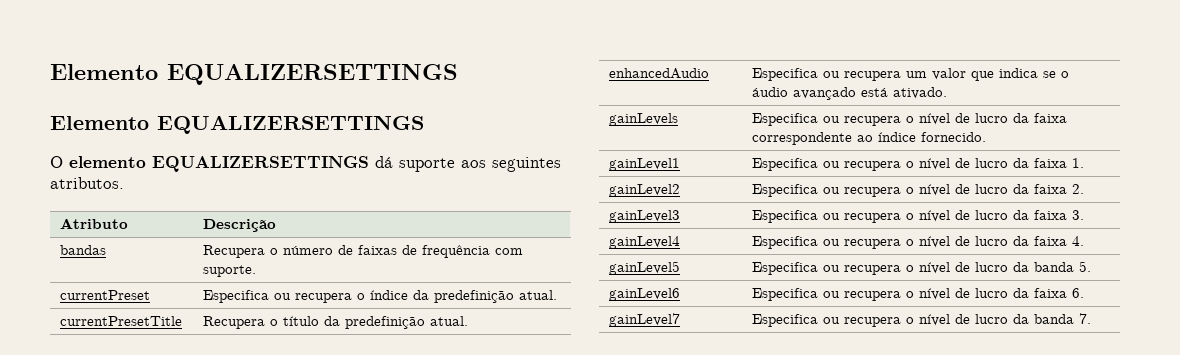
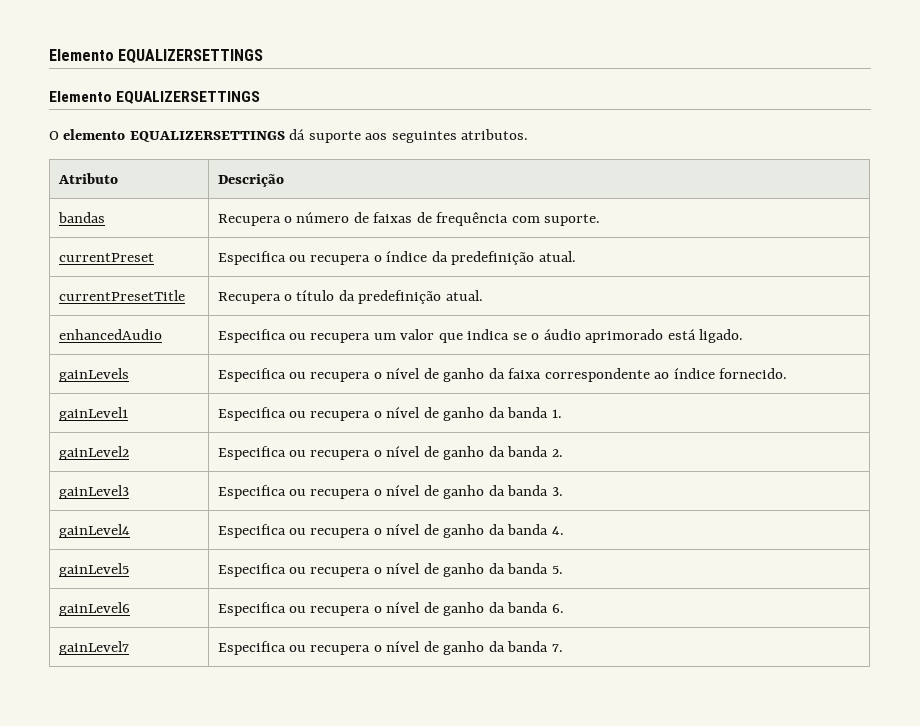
- enhancedAudio | Especifica ou recupera um valor que indica se o áudio avançado está ativado.
+ enhancedAudio | Especifica ou recupera um valor que indica se o áudio aprimorado está ligado.
- gainLevels | Especifica ou recupera o nível de lucro da faixa correspondente ao índice fornecido.
+ gainLevels | Especifica ou recupera o nível de ganho da faixa correspondente ao índice fornecido.
- gainLevel1 | Especifica ou recupera o nível de lucro da faixa 1.
+ gainLevel1 | Especifica ou recupera o nível de ganho da banda 1.
- gainLevel2 | Especifica ou recupera o nível de lucro da faixa 2.
+ gainLevel2 | Especifica ou recupera o nível de ganho da banda 2.
- gainLevel3 | Especifica ou recupera o nível de lucro da faixa 3.
+ gainLevel3 | Especifica ou recupera o nível de ganho da banda 3.
- gainLevel4 | Especifica ou recupera o nível de lucro da faixa 4.
+ gainLevel4 | Especifica ou recupera o nível de ganho da banda 4.
- gainLevel5 | Especifica ou recupera o nível de lucro da banda 5.
+ gainLevel5 | Especifica ou recupera o nível de ganho da banda 5.
- gainLevel6 | Especifica ou recupera o nível de lucro da faixa 6.
+ gainLevel6 | Especifica ou recupera o nível de ganho da banda 6.
- gainLevel7 | Especifica ou recupera o nível de lucro da banda 7.
+ gainLevel7 | Especifica ou recupera o nível de ganho da banda 7.

